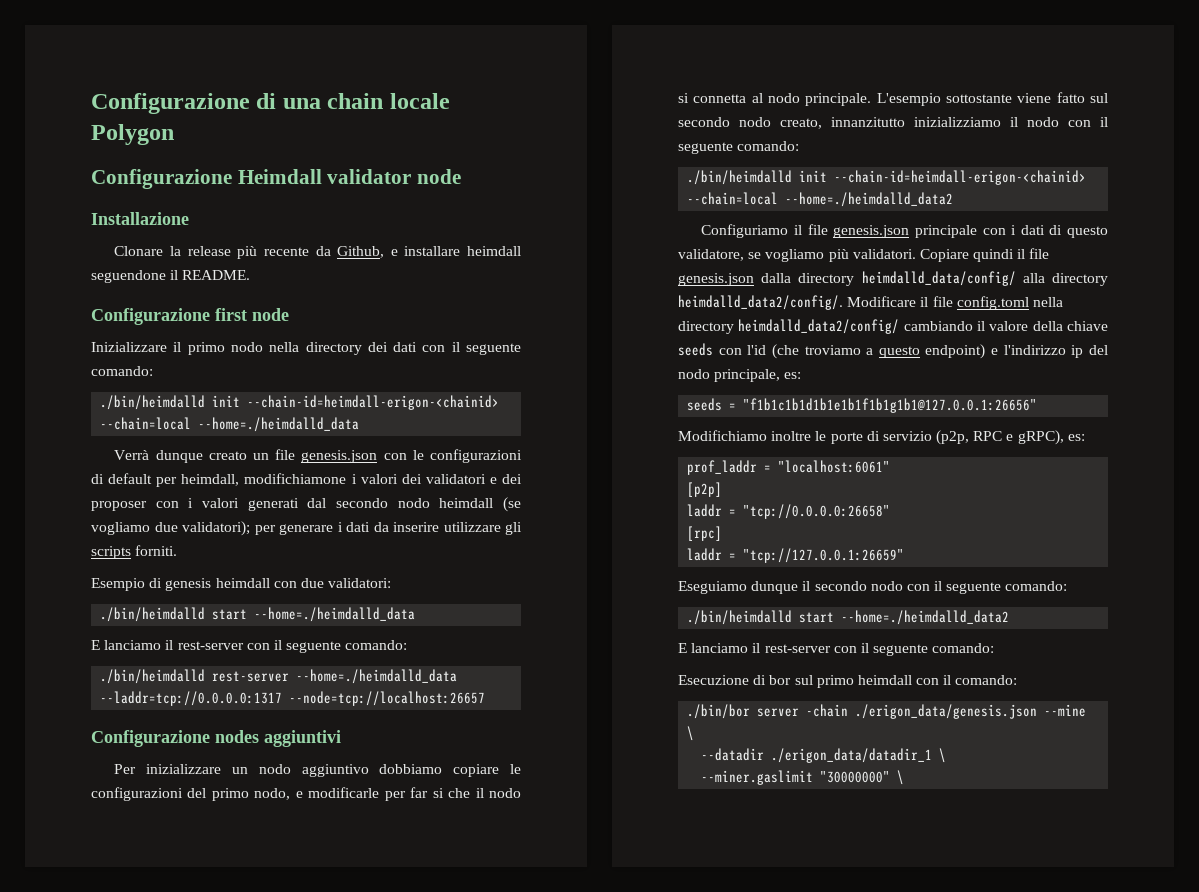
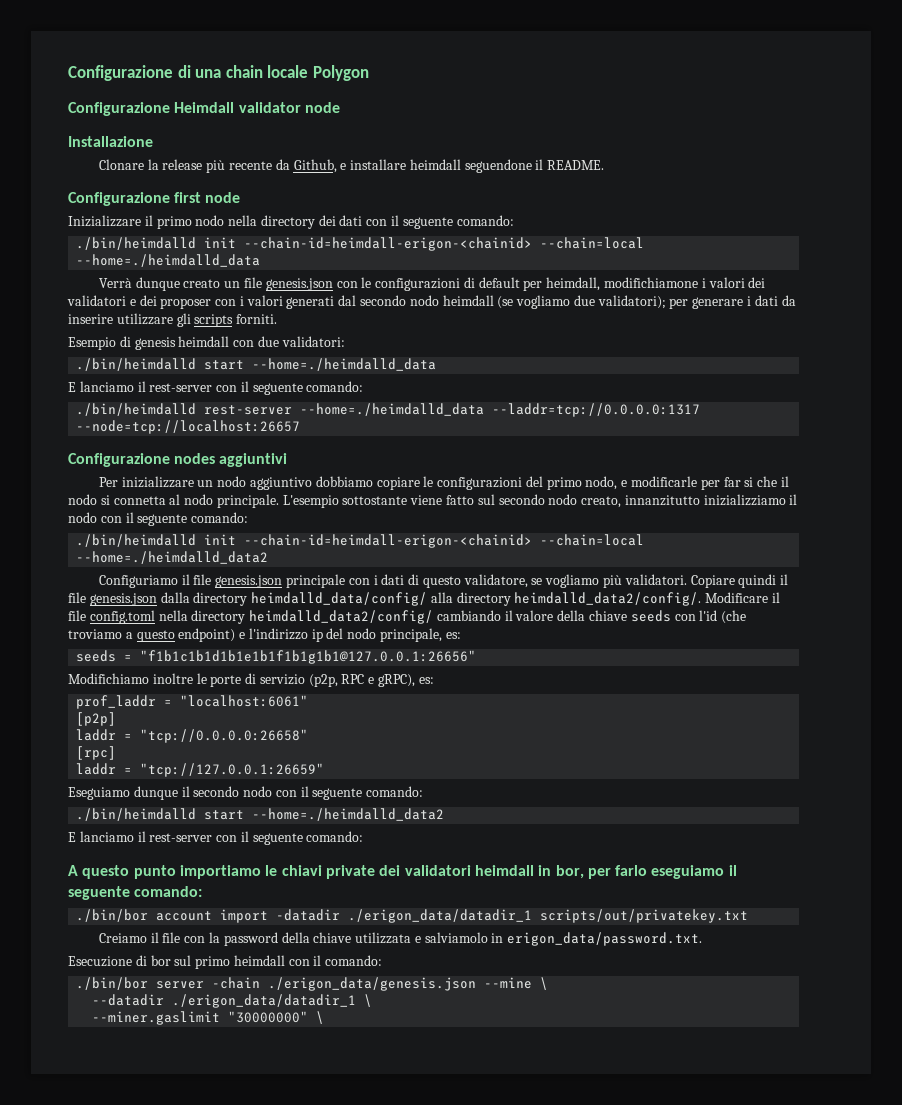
+ A questo punto importiamo le chiavi private dei validatori heimdall in bor, per farlo eseguiamo il seguente comando:
+ ./bin/bor account import -datadir ./erigon_data/datadir_1 scripts/out/privatekey.txt
+ Creiamo il file con la password della chiave utilizzata e salviamolo in erigon_data/password.txt.

